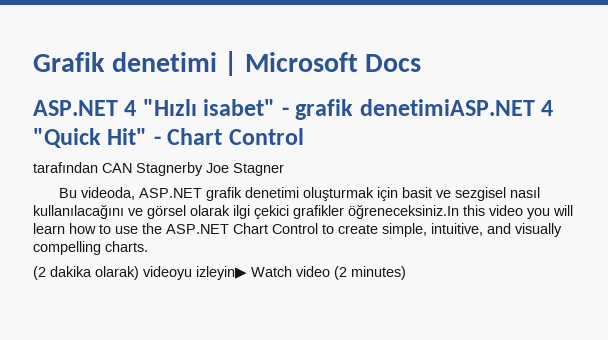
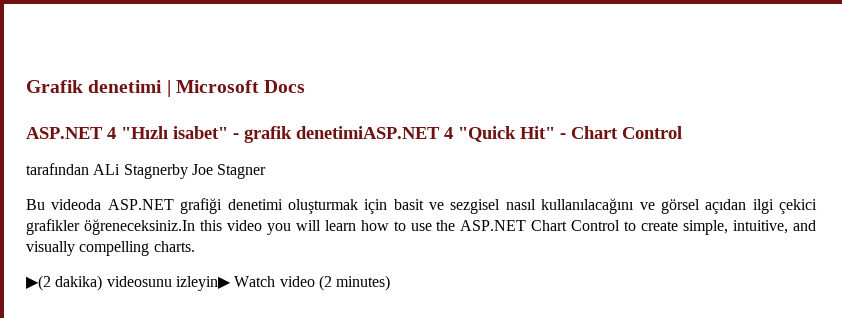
- tarafından CAN Stagnerby Joe Stagner
+ tarafından ALi Stagnerby Joe Stagner
- Bu videoda, ASP.NET grafik denetimi oluşturmak için basit ve sezgisel nasıl kullanılacağını ve görsel olarak ilgi çekici grafikler öğreneceksiniz.In this video you will learn how to use the ASP.NET Chart Control to create simple, intuitive, and visually compelling charts.
+ Bu videoda ASP.NET grafiği denetimi oluşturmak için basit ve sezgisel nasıl kullanılacağını ve görsel açıdan ilgi çekici grafikler öğreneceksiniz.In this video you will learn how to use the ASP.NET Chart Control to create simple, intuitive, and visually compelling charts.
- (2 dakika olarak) videoyu izleyin▶ Watch video (2 minutes)
+ ▶(2 dakika) videosunu izleyin▶ Watch video (2 minutes)

